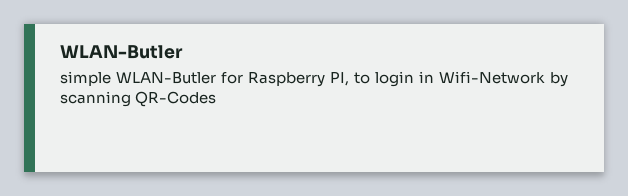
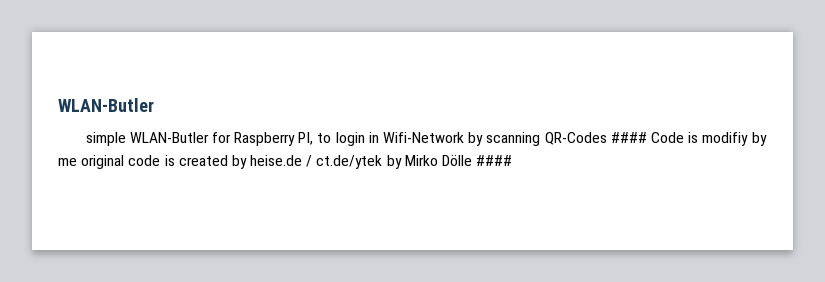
- simple WLAN-Butler for Raspberry PI, to login in Wifi-Network by scanning QR-Codes
+ simple WLAN-Butler for Raspberry PI, to login in Wifi-Network by scanning QR-Codes #### Code is modifiy by me original code is created by heise.de / ct.de/ytek by Mirko Dölle ####

